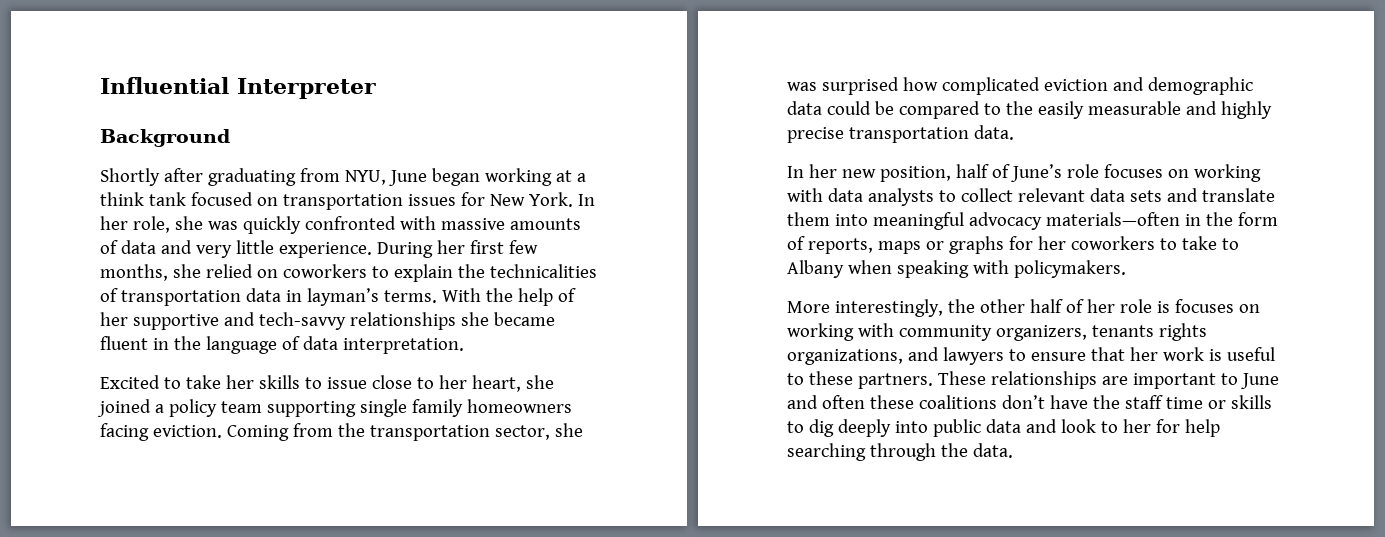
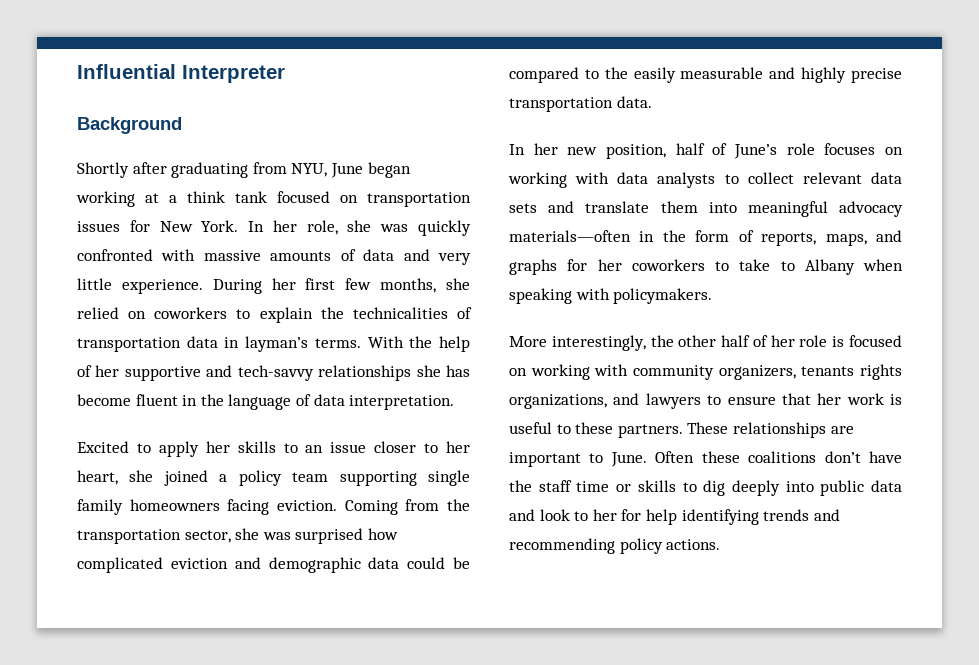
- With the help of her supportive and tech-savvy relationships she became fluent in the language of data interpretation.
+ With the help of her supportive and tech-savvy relationships she has become fluent in the language of data interpretation.
- Excited to take her skills to issue close to her heart, she joined a policy team supporting single family homeowners facing eviction.
+ Excited to apply her skills to an issue closer to her heart, she joined a policy team supporting single family homeowners facing eviction.
- In her new position, half of June’s role focuses on working with data analysts to collect relevant data sets and translate them into meaningful advocacy materials—often in the form of reports, maps or graphs for her coworkers to take to Albany when speaking with policymakers.
+ In her new position, half of June’s role focuses on working with data analysts to collect relevant data sets and translate them into meaningful advocacy materials—often in the form of reports, maps, and graphs for her coworkers to take to Albany when speaking with policymakers.
- More interestingly, the other half of her role is focuses on working with community organizers, tenants rights organizations, and lawyers to ensure that her work is useful to these partners.
+ More interestingly, the other half of her role is focused on working with community organizers, tenants rights organizations, and lawyers to ensure that her work is useful to these partners.
- These relationships are important to June and often these coalitions don’t have the staff time or skills to dig deeply into public data and look to her for help searching through the data.
+ These relationships are important to June. Often these coalitions don’t have the staff time or skills to dig deeply into public data and look to her for help identifying trends and recommending policy actions.

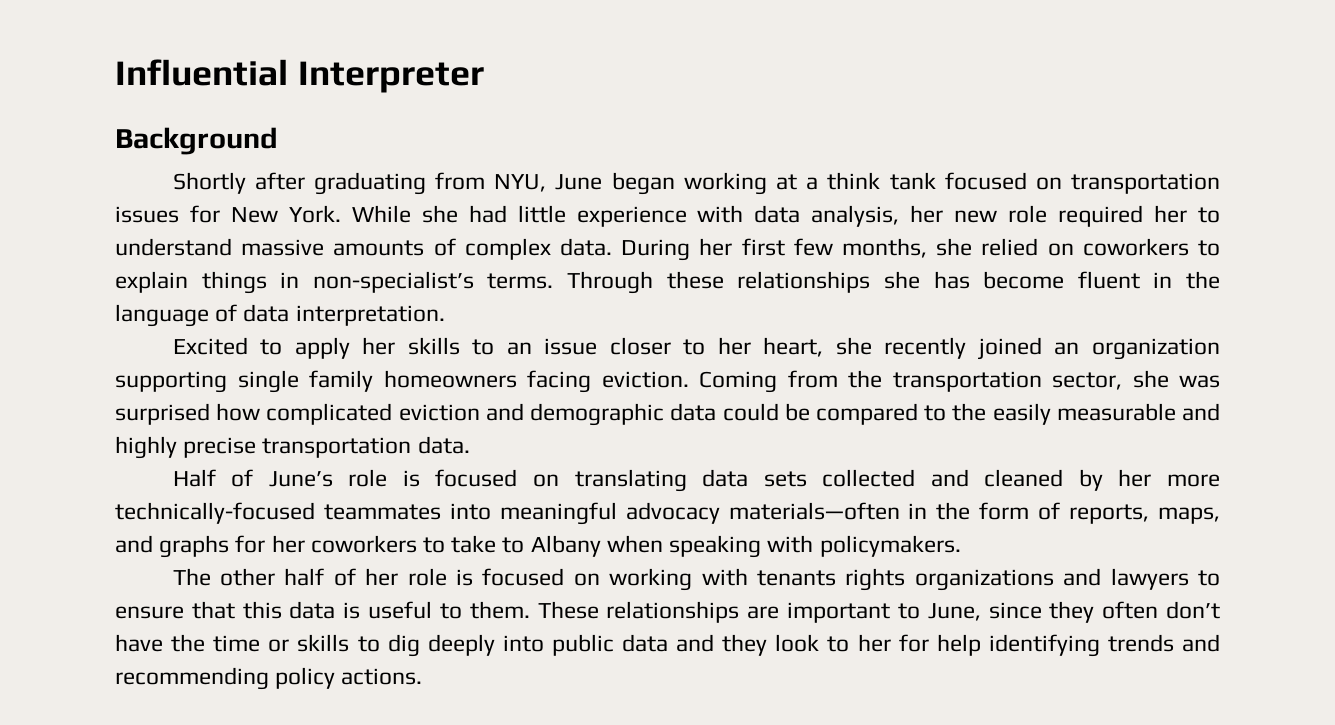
- In her role, she was quickly confronted with massive amounts of data and very little experience.
+ While she had little experience with data analysis, her new role required her to understand massive amounts of complex data.
- During her first few months, she relied on coworkers to explain the technicalities of transportation data in layman’s terms. With the help of her supportive and tech-savvy relationships she has become fluent in the language of data interpretation.
+ During her first few months, she relied on coworkers to explain things in non-specialist’s terms. Through these relationships she has become fluent in the language of data interpretation.
- Excited to apply her skills to an issue closer to her heart, she joined a policy team supporting single family homeowners facing eviction.
+ Excited to apply her skills to an issue closer to her heart, she recently joined an organization supporting single family homeowners facing eviction.
- In her new position, half of June’s role focuses on working with data analysts to collect relevant data sets and translate them into meaningful advocacy materials—often in the form of reports, maps, and graphs for her coworkers to take to Albany when speaking with policymakers.
+ Half of June’s role is focused on translating data sets collected and cleaned by her more technically-focused teammates into meaningful advocacy materials—often in the form of reports, maps, and graphs for her coworkers to take to Albany when speaking with policymakers.
- More interestingly, the other half of her role is focused on working with community organizers, tenants rights organizations, and lawyers to ensure that her work is useful to these partners.
+ The other half of her role is focused on working with tenants rights organizations and lawyers to ensure that this data is useful to them.
- These relationships are important to June. Often these coalitions don’t have the staff time or skills to dig deeply into public data and look to her for help identifying trends and recommending policy actions.
+ These relationships are important to June, since they often don’t have the time or skills to dig deeply into public data and they look to her for help identifying trends and recommending policy actions.

